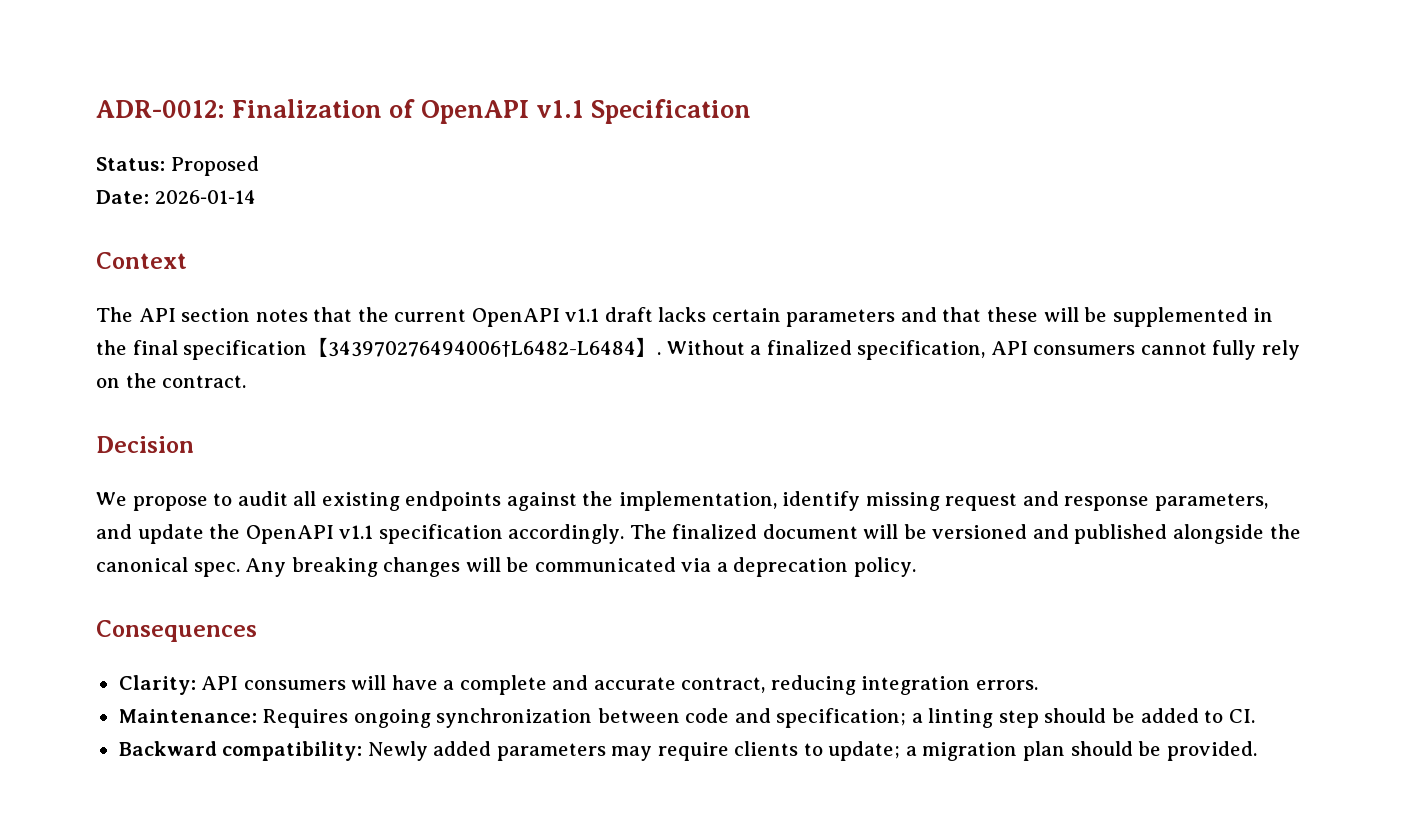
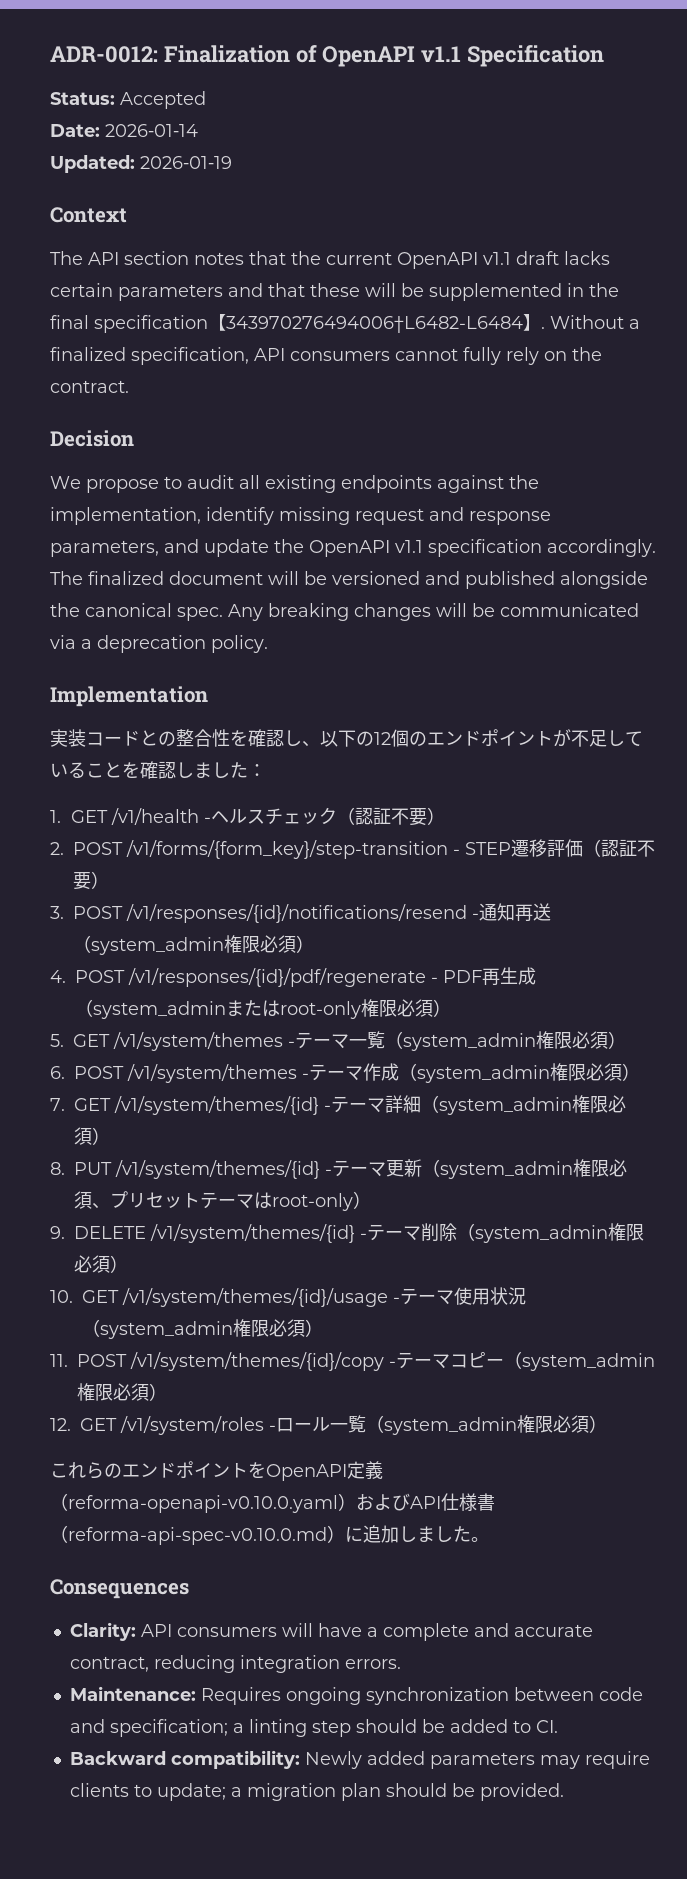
- Status: Proposed
+ Status: Accepted
+ Updated: 2026‑01‑19
+ Implementation
+ 実装コードとの整合性を確認し、以下の12個のエンドポイントが不足していることを確認しました：
+ 1. GET /v1/health -ヘルスチェック（認証不要）
+ 2. POST /v1/forms/{form_key}/step-transition - STEP遷移評価（認証不要）
+ 3. POST /v1/responses/{id}/notifications/resend -通知再送（system_admin権限必須）
+ 4. POST /v1/responses/{id}/pdf/regenerate - PDF再生成（system_adminまたはroot-only権限必須）
+ 5. GET /v1/system/themes -テーマ一覧（system_admin権限必須）
+ 6. POST /v1/system/themes -テーマ作成（system_admin権限必須）
+ 7. GET /v1/system/themes/{id} -テーマ詳細（system_admin権限必須）
+ 8. PUT /v1/system/themes/{id} -テーマ更新（system_admin権限必須、プリセットテーマはroot-only）
+ 9. DELETE /v1/system/themes/{id} -テーマ削除（system_admin権限必須）
+ 10. GET /v1/system/themes/{id}/usage -テーマ使用状況（system_admin権限必須）
+ 11. POST /v1/system/themes/{id}/copy -テーマコピー（system_admin権限必須）
+ 12. GET /v1/system/roles -ロール一覧（system_admin権限必須）
+ これらのエンドポイントをOpenAPI定義（reforma-openapi-v0.10.0.yaml）およびAPI仕様書（reforma-api-spec-v0.10.0.md）に追加しました。

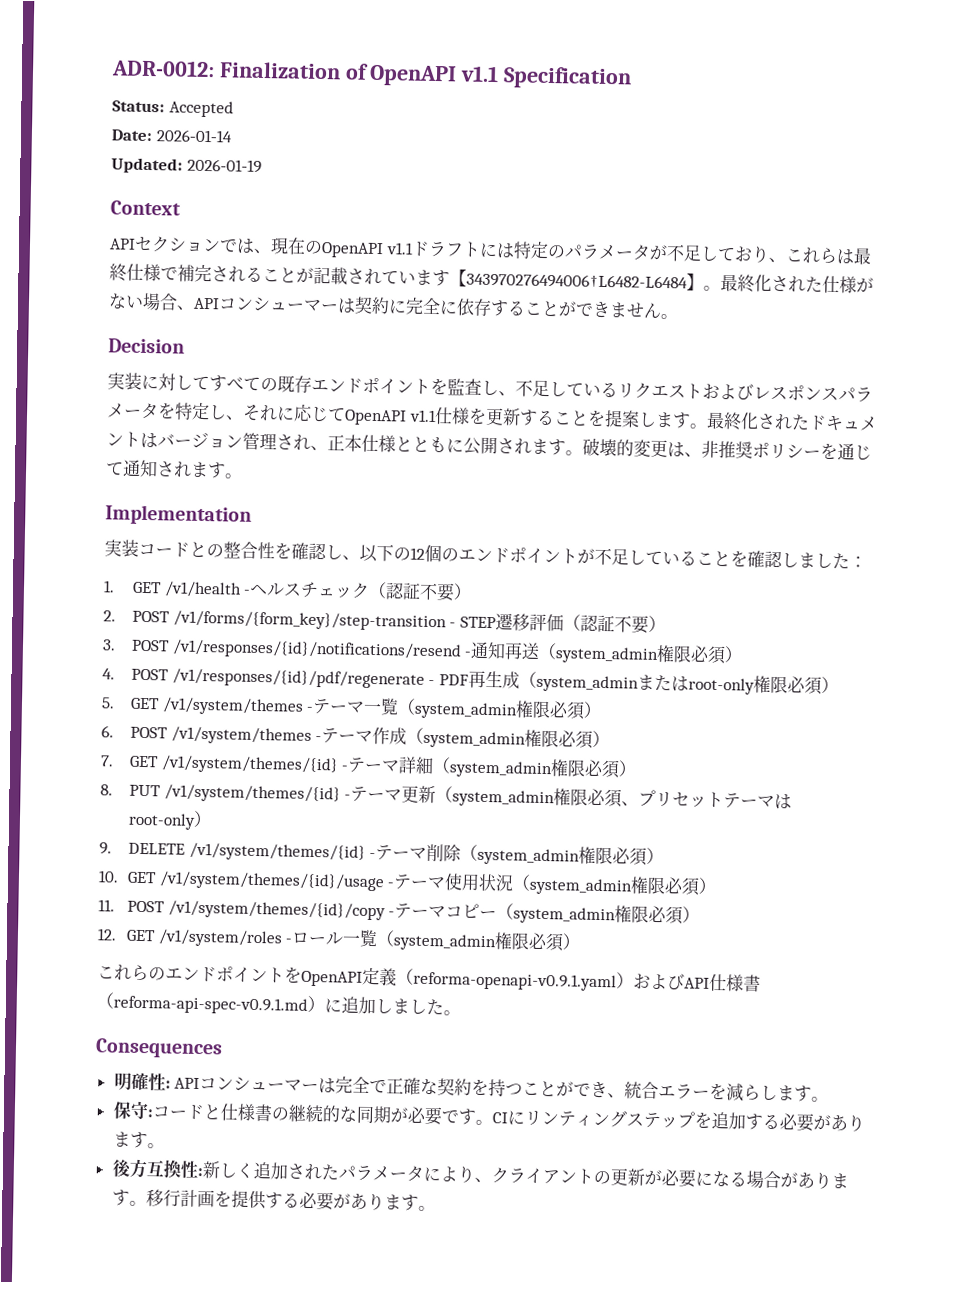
- The API section notes that the current OpenAPI v1.1 draft lacks certain parameters and that these will be supplemented in the final specification【343970276494006†L6482-L6484】. Without a finalized specification, API consumers cannot fully rely on the contract.
+ APIセクションでは、現在のOpenAPI v1.1ドラフトには特定のパラメータが不足しており、これらは最終仕様で補完されることが記載されています【343970276494006†L6482-L6484】。最終化された仕様がない場合、APIコンシューマーは契約に完全に依存することができません。
  Decision
- We propose to audit all existing endpoints against the implementation, identify missing request and response parameters, and update the OpenAPI v1.1 specification accordingly. The finalized document will be versioned and published alongside the canonical spec. Any breaking changes will be communicated via a deprecation policy.
+ 実装に対してすべての既存エンドポイントを監査し、不足しているリクエストおよびレスポンスパラメータを特定し、それに応じてOpenAPI v1.1仕様を更新することを提案します。最終化されたドキュメントはバージョン管理され、正本仕様とともに公開されます。破壊的変更は、非推奨ポリシーを通じて通知されます。
- これらのエンドポイントをOpenAPI定義（reforma-openapi-v0.10.0.yaml）およびAPI仕様書（reforma-api-spec-v0.10.0.md）に追加しました。
+ これらのエンドポイントをOpenAPI定義（reforma-openapi-v0.9.1.yaml）およびAPI仕様書（reforma-api-spec-v0.9.1.md）に追加しました。
- Clarity: API consumers will have a complete and accurate contract, reducing integration errors.
- Maintenance: Requires ongoing synchronization between code and specification; a linting step should be added to CI.
- Backward compatibility: Newly added parameters may require clients to update; a migration plan should be provided.
+ 明確性: APIコンシューマーは完全で正確な契約を持つことができ、統合エラーを減らします。
+ 保守:コードと仕様書の継続的な同期が必要です。CIにリンティングステップを追加する必要があります。
+ 後方互換性:新しく追加されたパラメータにより、クライアントの更新が必要になる場合があります。移行計画を提供する必要があります。

